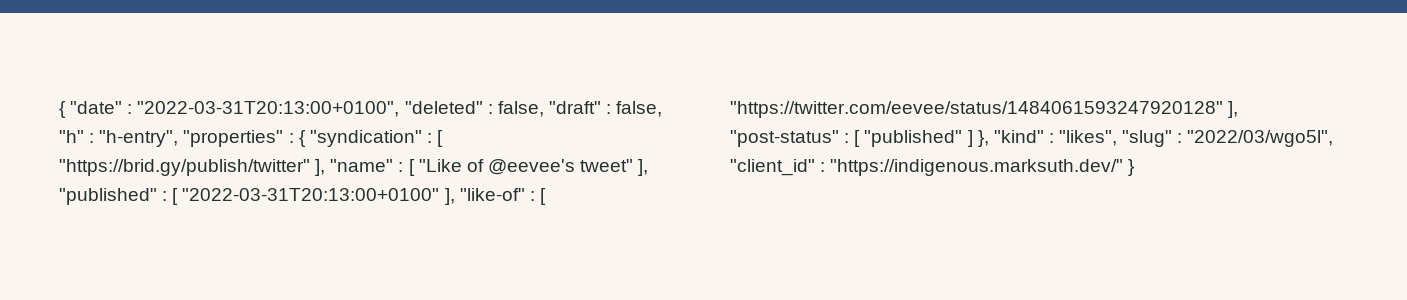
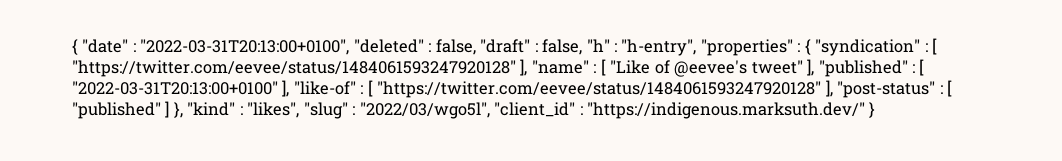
- { "date" : "2022-03-31T20:13:00+0100", "deleted" : false, "draft" : false, "h" : "h-entry", "properties" : { "syndication" : [ "https://brid.gy/publish/twitter" ], "name" : [ "Like of @eevee's tweet" ], "published" : [ "2022-03-31T20:13:00+0100" ], "like-of" : [ "https://twitter.com/eevee/status/1484061593247920128" ], "post-status" : [ "published" ] }, "kind" : "likes", "slug" : "2022/03/wgo5l", "client_id" : "https://indigenous.marksuth.dev/" }
+ { "date" : "2022-03-31T20:13:00+0100", "deleted" : false, "draft" : false, "h" : "h-entry", "properties" : { "syndication" : [ "https://twitter.com/eevee/status/1484061593247920128" ], "name" : [ "Like of @eevee's tweet" ], "published" : [ "2022-03-31T20:13:00+0100" ], "like-of" : [ "https://twitter.com/eevee/status/1484061593247920128" ], "post-status" : [ "published" ] }, "kind" : "likes", "slug" : "2022/03/wgo5l", "client_id" : "https://indigenous.marksuth.dev/" }

